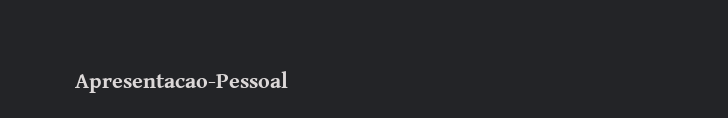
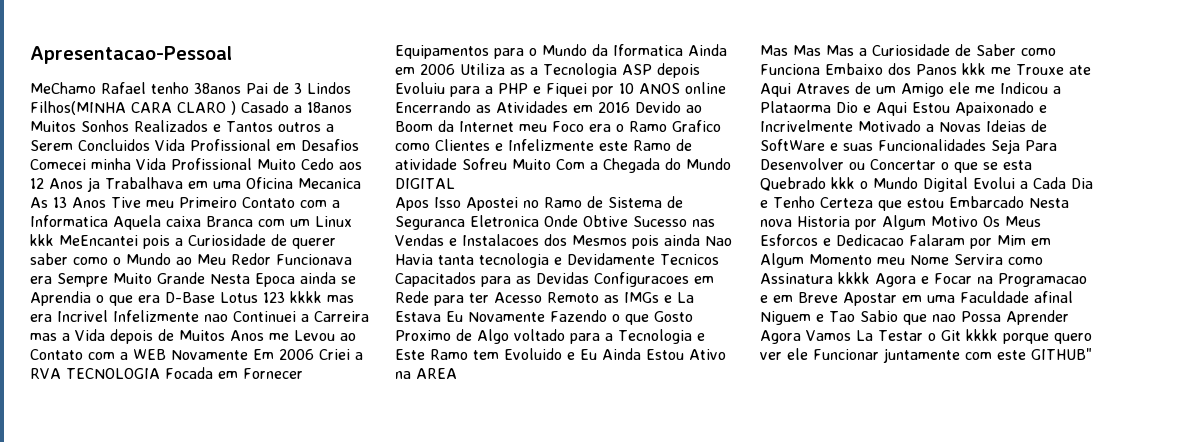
+ MeChamo Rafael tenho 38anos Pai de 3 Lindos Filhos(MINHA CARA CLARO ) Casado a 18anos Muitos Sonhos Realizados e Tantos outros a Serem Concluidos Vida Profissional em Desafios Comecei minha Vida Profissional Muito Cedo aos 12 Anos ja Trabalhava em uma Oficina Mecanica As 13 Anos Tive meu Primeiro Contato com a Informatica Aquela caixa Branca com um Linux kkk MeEncantei pois a Curiosidade de querer saber como o Mundo ao Meu Redor Funcionava era Sempre Muito Grande Nesta Epoca ainda se Aprendia o que era D-Base Lotus 123 kkkk mas era Incrivel Infelizmente nao Continuei a Carreira mas a Vida depois de Muitos Anos me Levou ao Contato com a WEB Novamente Em 2006 Criei a RVA TECNOLOGIA Focada em Fornecer Equipamentos para o Mundo da Iformatica Ainda em 2006 Utiliza as a Tecnologia ASP depois Evoluiu para a PHP e Fiquei por 10 ANOS online Encerrando as Atividades em 2016 Devido ao Boom da Internet meu Foco era o Ramo Grafico como Clientes e Infelizmente este Ramo de atividade Sofreu Muito Com a Chegada do Mundo DIGITAL
+ Apos Isso Apostei no Ramo de Sistema de Seguranca Eletronica Onde Obtive Sucesso nas Vendas e Instalacoes dos Mesmos pois ainda Nao Havia tanta tecnologia e Devidamente Tecnicos Capacitados para as Devidas Configuracoes em Rede para ter Acesso Remoto as IMGs e La Estava Eu Novamente Fazendo o que Gosto Proximo de Algo voltado para a Tecnologia e Este Ramo tem Evoluido e Eu Ainda Estou Ativo na AREA
+ Mas Mas Mas a Curiosidade de Saber como Funciona Embaixo dos Panos kkk me Trouxe ate Aqui Atraves de um Amigo ele me Indicou a Plataorma Dio e Aqui Estou Apaixonado e Incrivelmente Motivado a Novas Ideias de SoftWare e suas Funcionalidades Seja Para Desenvolver ou Concertar o que se esta Quebrado kkk o Mundo Digital Evolui a Cada Dia e Tenho Certeza que estou Embarcado Nesta nova Historia por Algum Motivo Os Meus Esforcos e Dedicacao Falaram por Mim em Algum Momento meu Nome Servira como Assinatura kkkk Agora e Focar na Programacao e em Breve Apostar em uma Faculdade afinal Niguem e Tao Sabio que nao Possa Aprender Agora Vamos La Testar o Git kkkk porque quero ver ele Funcionar juntamente com este GITHUB"

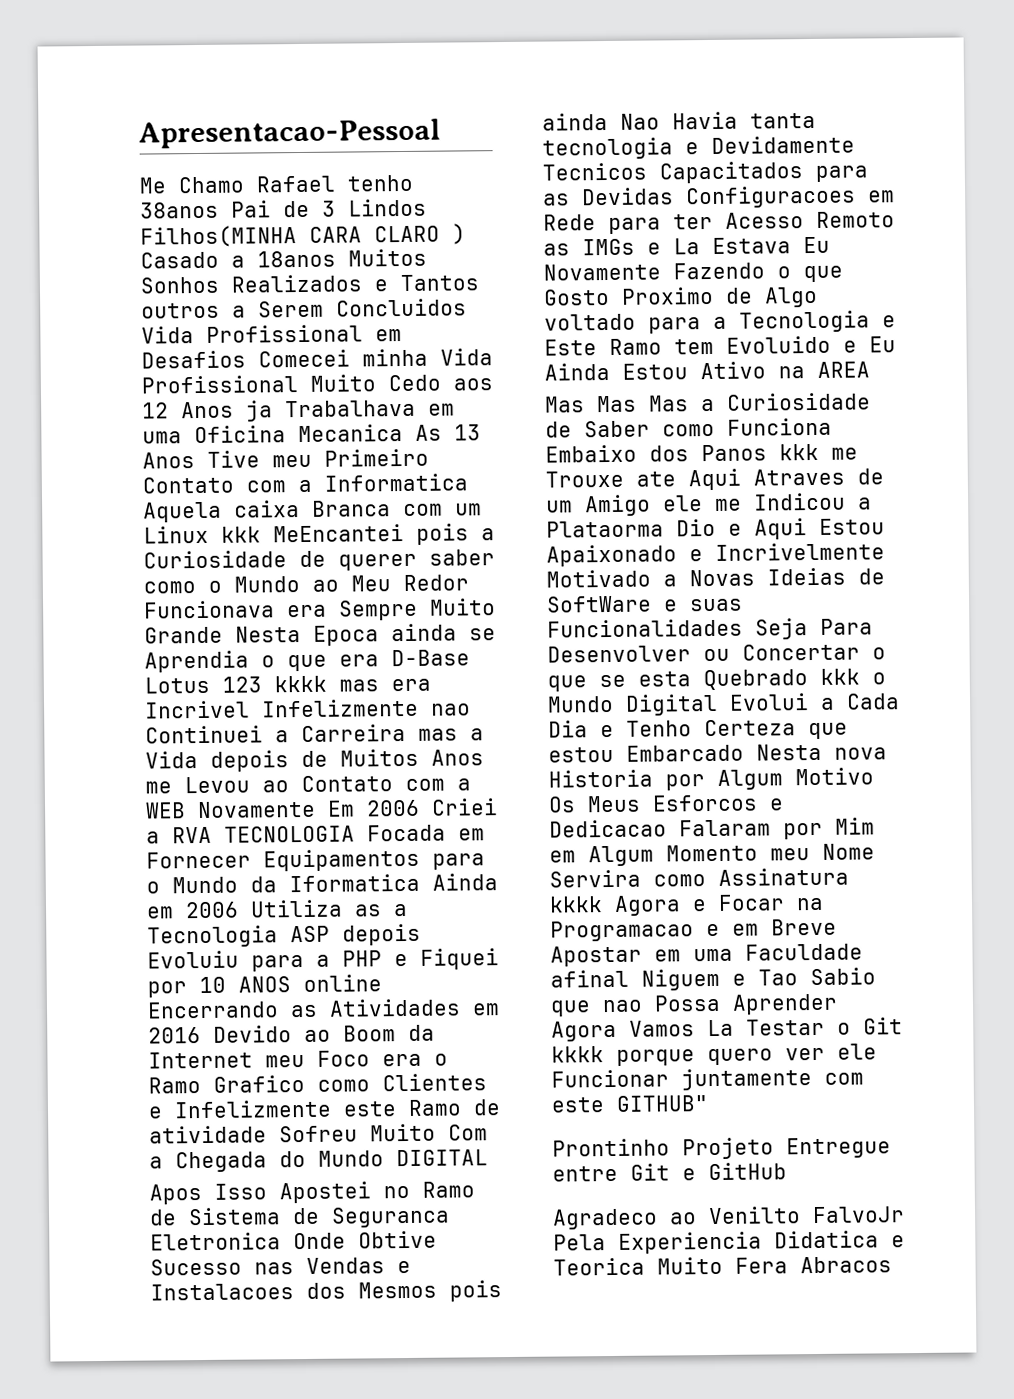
- MeChamo Rafael tenho 38anos Pai de 3 Lindos Filhos(MINHA CARA CLARO ) Casado a 18anos Muitos Sonhos Realizados e Tantos outros a Serem Concluidos Vida Profissional em Desafios Comecei minha Vida Profissional Muito Cedo aos 12 Anos ja Trabalhava em uma Oficina Mecanica As 13 Anos Tive meu Primeiro Contato com a Informatica Aquela caixa Branca com um Linux kkk MeEncantei pois a Curiosidade de querer saber como o Mundo ao Meu Redor Funcionava era Sempre Muito Grande Nesta Epoca ainda se Aprendia o que era D-Base Lotus 123 kkkk mas era Incrivel Infelizmente nao Continuei a Carreira mas a Vida depois de Muitos Anos me Levou ao Contato com a WEB Novamente Em 2006 Criei a RVA TECNOLOGIA Focada em Fornecer Equipamentos para o Mundo da Iformatica Ainda em 2006 Utiliza as a Tecnologia ASP depois Evoluiu para a PHP e Fiquei por 10 ANOS online Encerrando as Atividades em 2016 Devido ao Boom da Internet meu Foco era o Ramo Grafico como Clientes e Infelizmente este Ramo de atividade Sofreu Muito Com a Chegada do Mundo DIGITAL
+ Me Chamo Rafael tenho 38anos Pai de 3 Lindos Filhos(MINHA CARA CLARO ) Casado a 18anos Muitos Sonhos Realizados e Tantos outros a Serem Concluidos Vida Profissional em Desafios Comecei minha Vida Profissional Muito Cedo aos 12 Anos ja Trabalhava em uma Oficina Mecanica As 13 Anos Tive meu Primeiro Contato com a Informatica Aquela caixa Branca com um Linux kkk MeEncantei pois a Curiosidade de querer saber como o Mundo ao Meu Redor Funcionava era Sempre Muito Grande Nesta Epoca ainda se Aprendia o que era D-Base Lotus 123 kkkk mas era Incrivel Infelizmente nao Continuei a Carreira mas a Vida depois de Muitos Anos me Levou ao Contato com a WEB Novamente Em 2006 Criei a RVA TECNOLOGIA Focada em Fornecer Equipamentos para o Mundo da Iformatica Ainda em 2006 Utiliza as a Tecnologia ASP depois Evoluiu para a PHP e Fiquei por 10 ANOS online Encerrando as Atividades em 2016 Devido ao Boom da Internet meu Foco era o Ramo Grafico como Clientes e Infelizmente este Ramo de atividade Sofreu Muito Com a Chegada do Mundo DIGITAL
+ Prontinho Projeto Entregue entre Git e GitHub
+ Agradeco ao Venilto FalvoJr Pela Experiencia Didatica e Teorica Muito Fera Abracos

